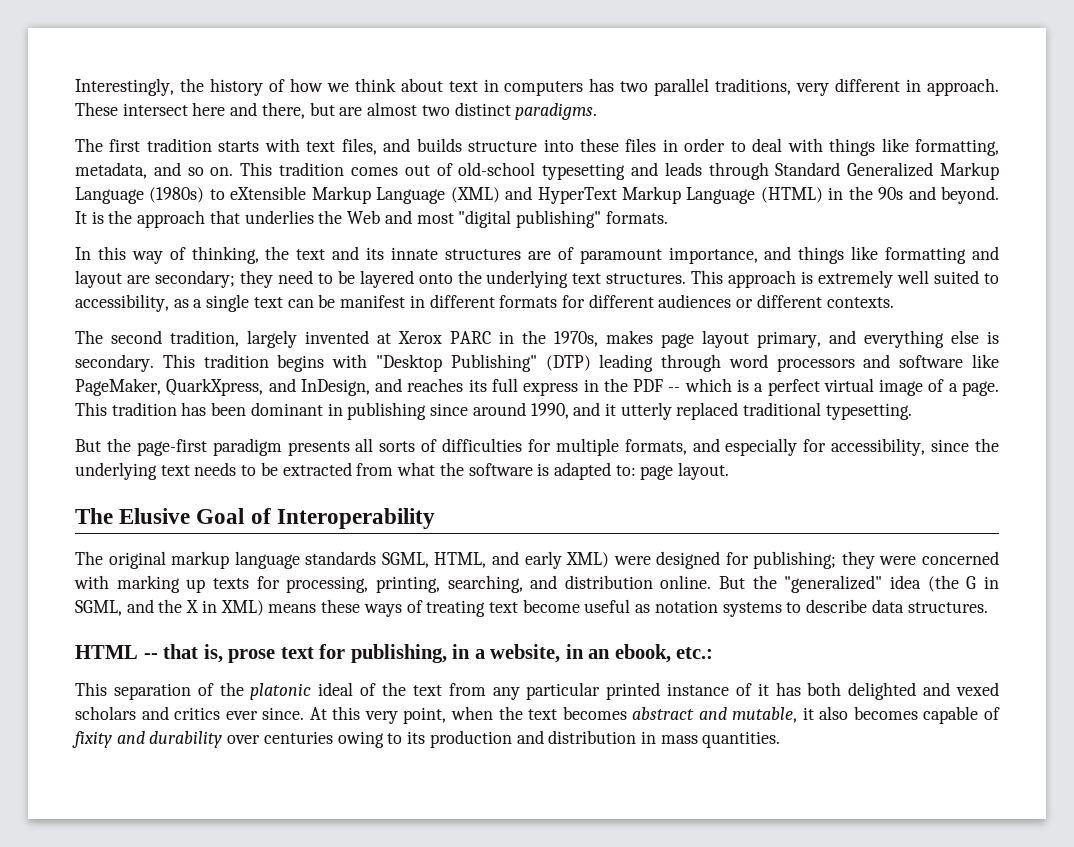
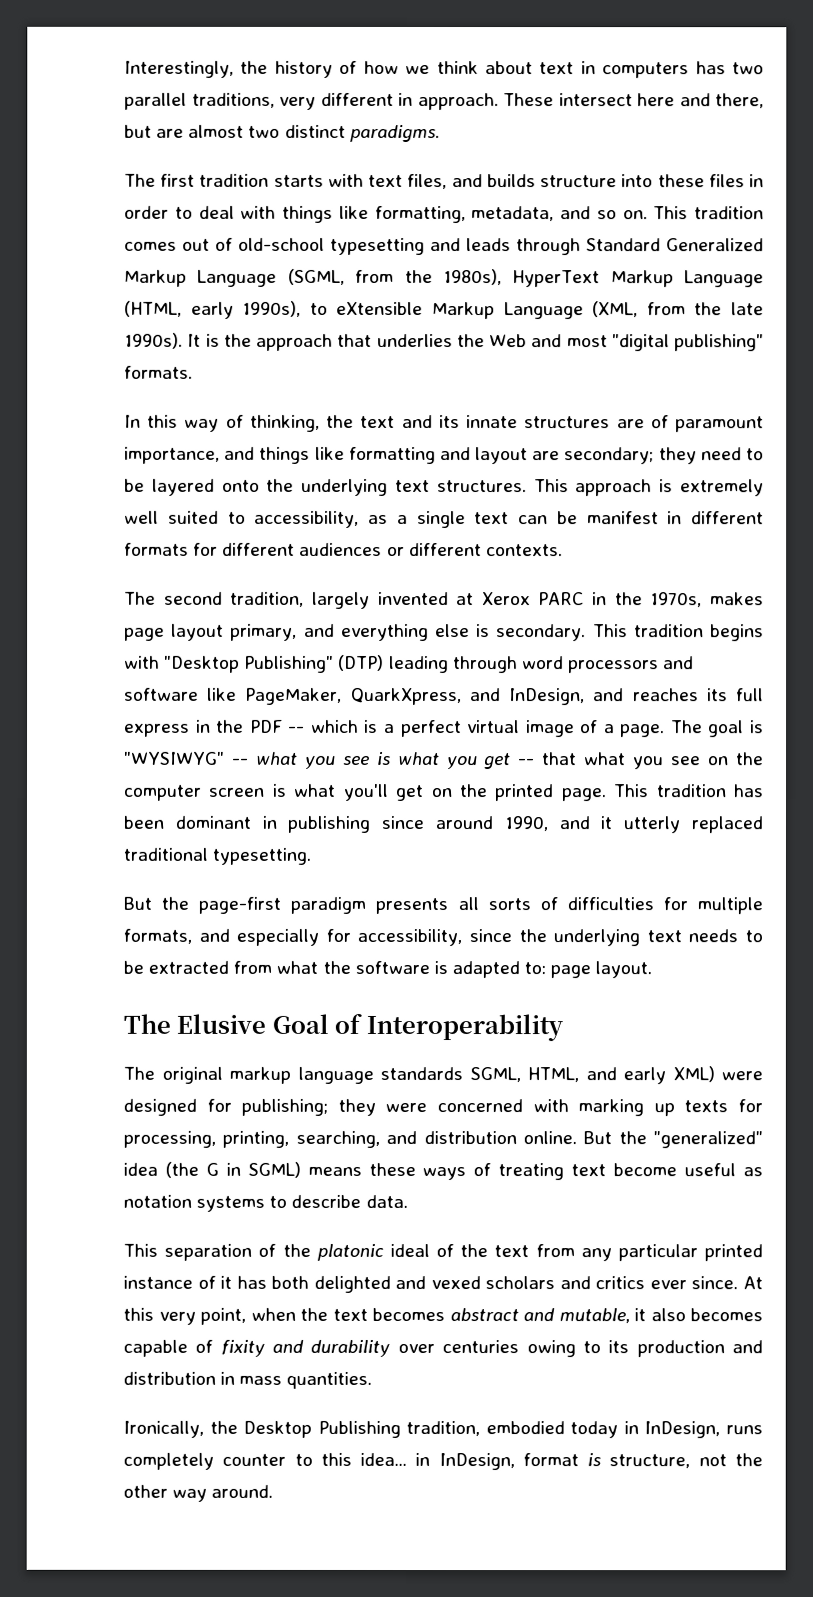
- This tradition comes out of old-school typesetting and leads through Standard Generalized Markup Language (1980s) to eXtensible Markup Language (XML) and HyperText Markup Language (HTML) in the 90s and beyond.
+ This tradition comes out of old-school typesetting and leads through Standard Generalized Markup Language (SGML, from the 1980s), HyperText Markup Language (HTML, early 1990s), to eXtensible Markup Language (XML, from the late 1990s).
+ The goal is "WYSIWYG" -- what you see is what you get -- that what you see on the computer screen is what you'll get on the printed page.
- But the "generalized" idea (the G in SGML, and the X in XML) means these ways of treating text become useful as notation systems to describe data structures.
- HTML -- that is, prose text for publishing, in a website, in an ebook, etc.:
+ But the "generalized" idea (the G in SGML) means these ways of treating text become useful as notation systems to describe data.
+ Ironically, the Desktop Publishing tradition, embodied today in InDesign, runs completely counter to this idea... in InDesign, format is structure, not the other way around.

